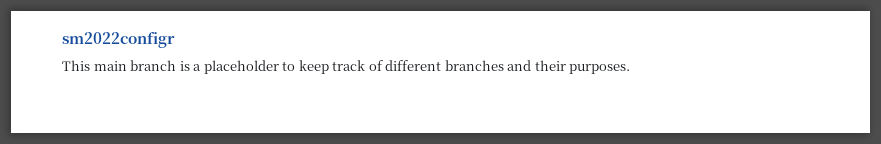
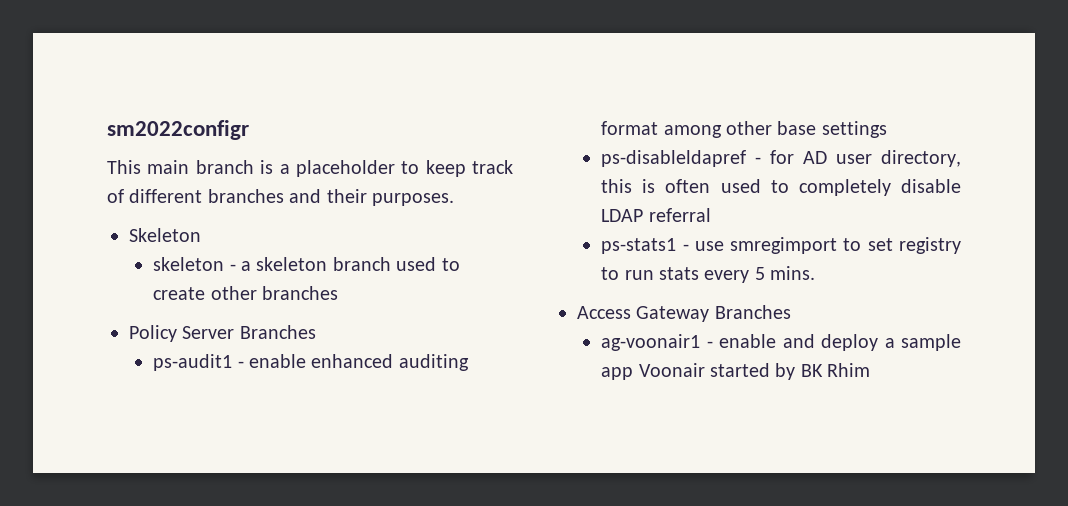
+ Skeleton
+ skeleton - a skeleton branch used to create other branches
+ Policy Server Branches
+ ps-audit1 - enable enhanced auditing format among other base settings
+ ps-disableldapref - for AD user directory, this is often used to completely disable LDAP referral
+ ps-stats1 - use smregimport to set registry to run stats every 5 mins.
+ Access Gateway Branches
+ ag-voonair1 - enable and deploy a sample app Voonair started by BK Rhim

